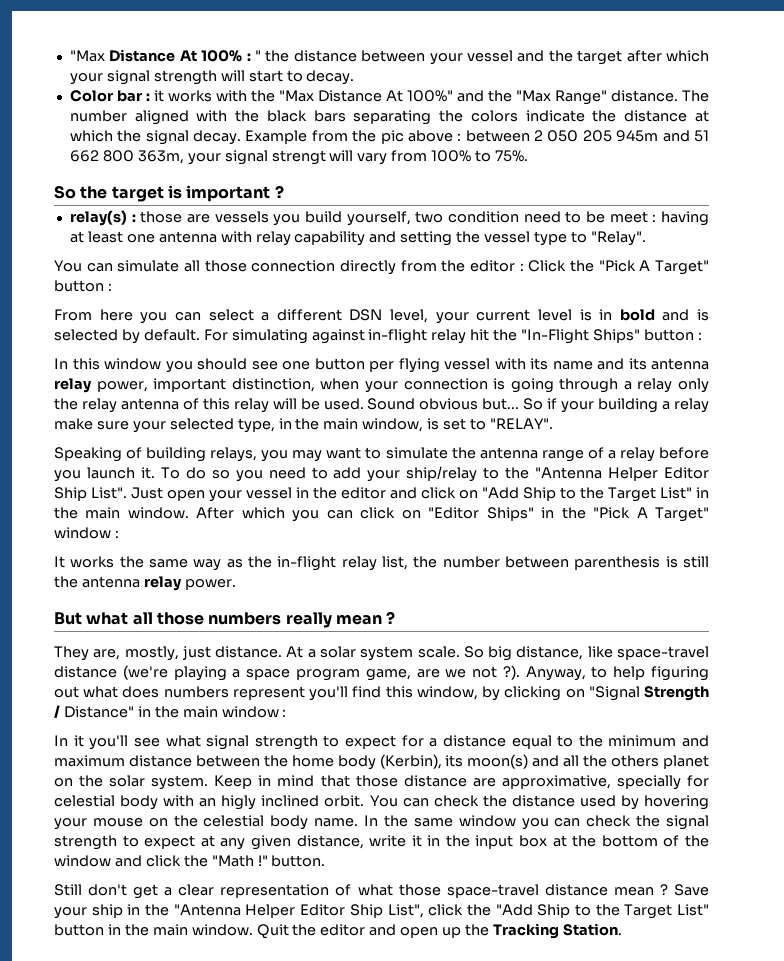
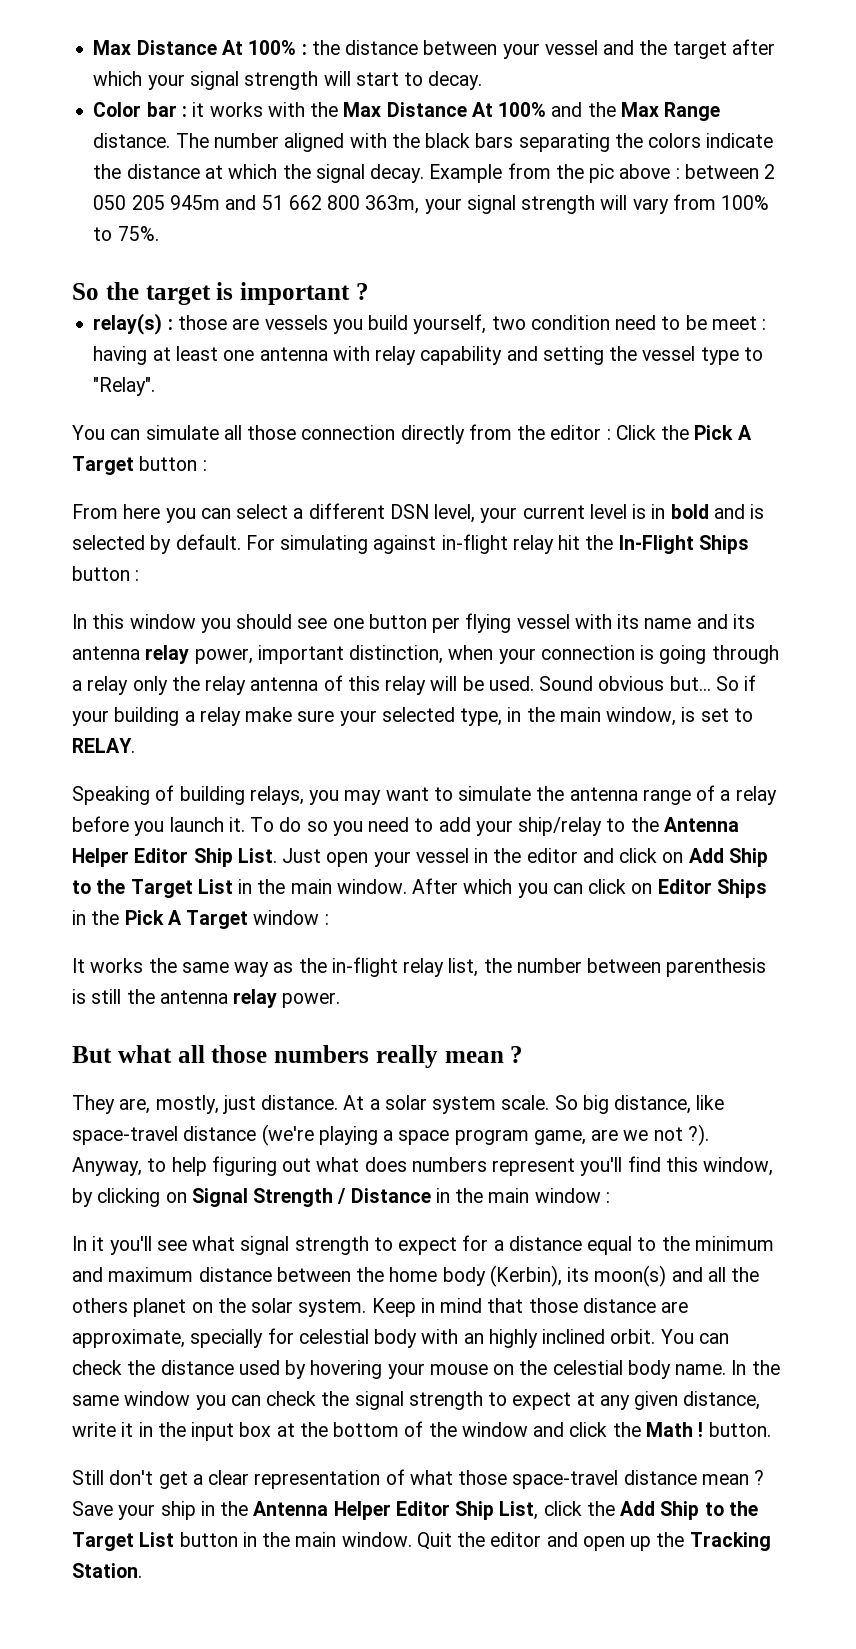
- "Max Distance At 100% : " the distance between your vessel and the target after which your signal strength will start to decay.
+ Max Distance At 100% : the distance between your vessel and the target after which your signal strength will start to decay.
- Color bar : it works with the "Max Distance At 100%" and the "Max Range" distance.
+ Color bar : it works with the Max Distance At 100% and the Max Range distance.
- Example from the pic above : between 2 050 205 945m and 51 662 800 363m, your signal strengt will vary from 100% to 75%.
+ Example from the pic above : between 2 050 205 945m and 51 662 800 363m, your signal strength will vary from 100% to 75%.
- You can simulate all those connection directly from the editor : Click the "Pick A Target" button :
+ You can simulate all those connection directly from the editor : Click the Pick A Target button :
- For simulating against in-flight relay hit the "In-Flight Ships" button :
+ For simulating against in-flight relay hit the In-Flight Ships button :
- So if your building a relay make sure your selected type, in the main window, is set to "RELAY".
+ So if your building a relay make sure your selected type, in the main window, is set to RELAY.
- To do so you need to add your ship/relay to the "Antenna Helper Editor Ship List".
+ To do so you need to add your ship/relay to the Antenna Helper Editor Ship List.
- Just open your vessel in the editor and click on "Add Ship to the Target List" in the main window.
+ Just open your vessel in the editor and click on Add Ship to the Target List in the main window.
- After which you can click on "Editor Ships" in the "Pick A Target" window :
+ After which you can click on Editor Ships in the Pick A Target window :
- Anyway, to help figuring out what does numbers represent you'll find this window, by clicking on "Signal Strength / Distance" in the main window :
+ Anyway, to help figuring out what does numbers represent you'll find this window, by clicking on Signal Strength / Distance in the main window :
- Keep in mind that those distance are approximative, specially for celestial body with an higly inclined orbit.
+ Keep in mind that those distance are approximate, specially for celestial body with an highly inclined orbit.
- In the same window you can check the signal strength to expect at any given distance, write it in the input box at the bottom of the window and click the "Math !" button.
+ In the same window you can check the signal strength to expect at any given distance, write it in the input box at the bottom of the window and click the Math ! button.
- Save your ship in the "Antenna Helper Editor Ship List", click the "Add Ship to the Target List" button in the main window.
+ Save your ship in the Antenna Helper Editor Ship List, click the Add Ship to the Target List button in the main window.

